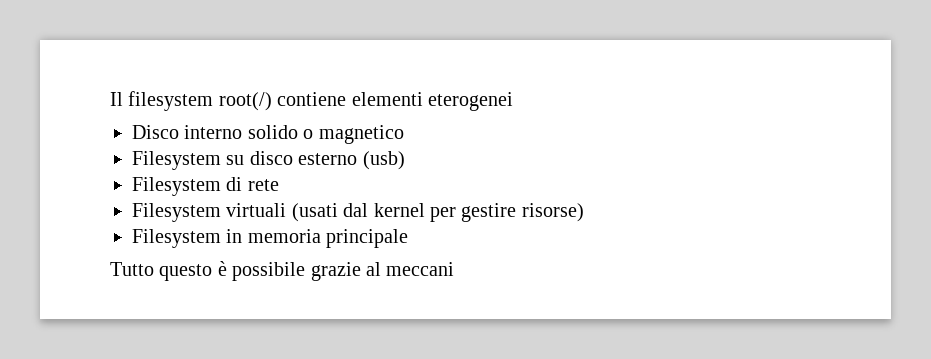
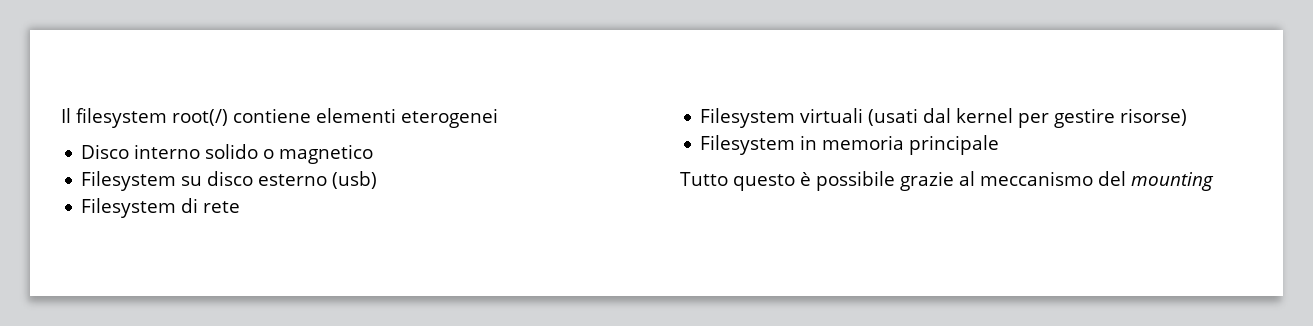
- Tutto questo è possibile grazie al meccani
+ Tutto questo è possibile grazie al meccanismo del mounting

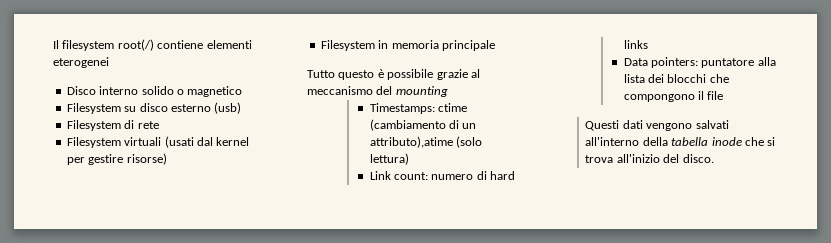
+ Timestamps: ctime (cambiamento di un attributo),atime (solo lettura)
+ Link count: numero di hard links
+ Data pointers: puntatore alla lista dei blocchi che compongono il file
+ Questi dati vengono salvati all'interno della tabella inode che si trova all'inizio del disco.

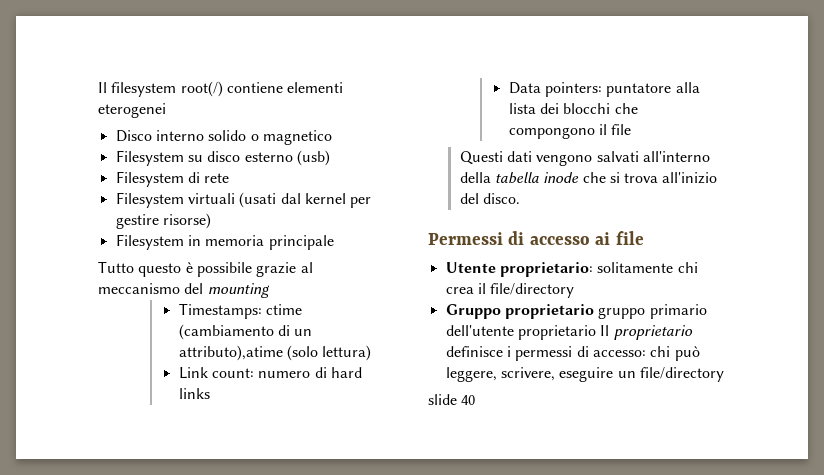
+ Permessi di accesso ai file
+ Utente proprietario: solitamente chi crea il file/directory
+ Gruppo proprietario gruppo primario dell'utente proprietario Il proprietario definisce i permessi di accesso: chi può leggere, scrivere, eseguire un file/directory
+ slide 40

